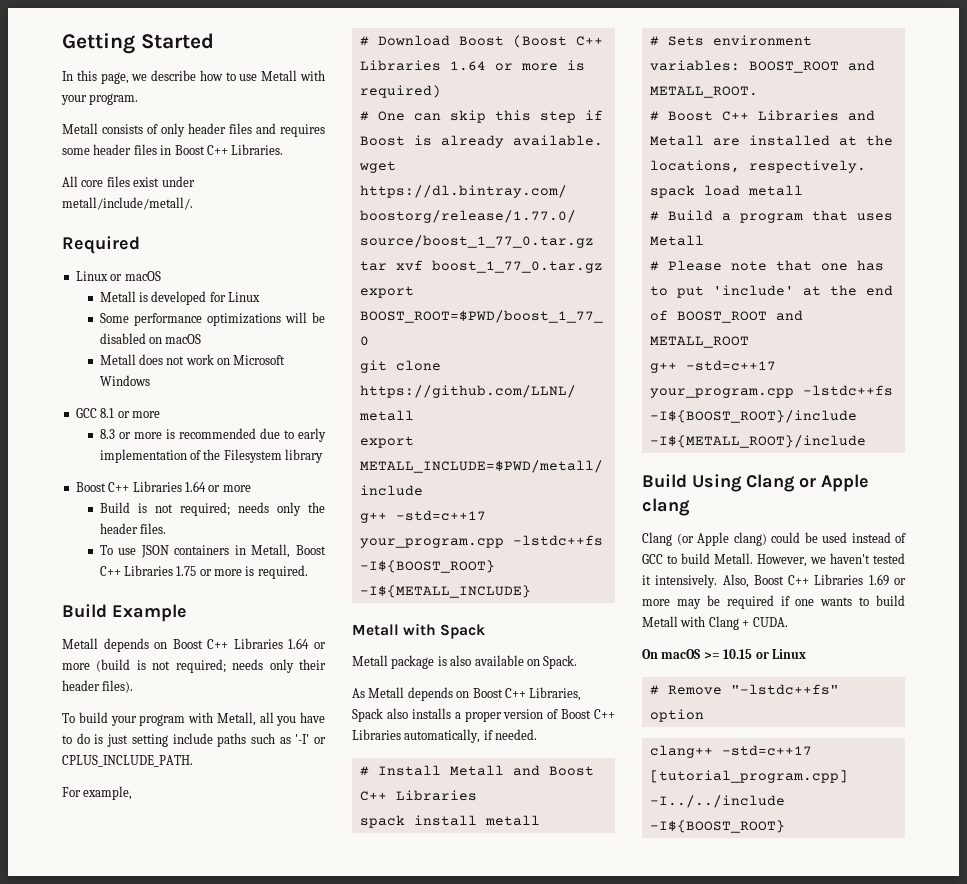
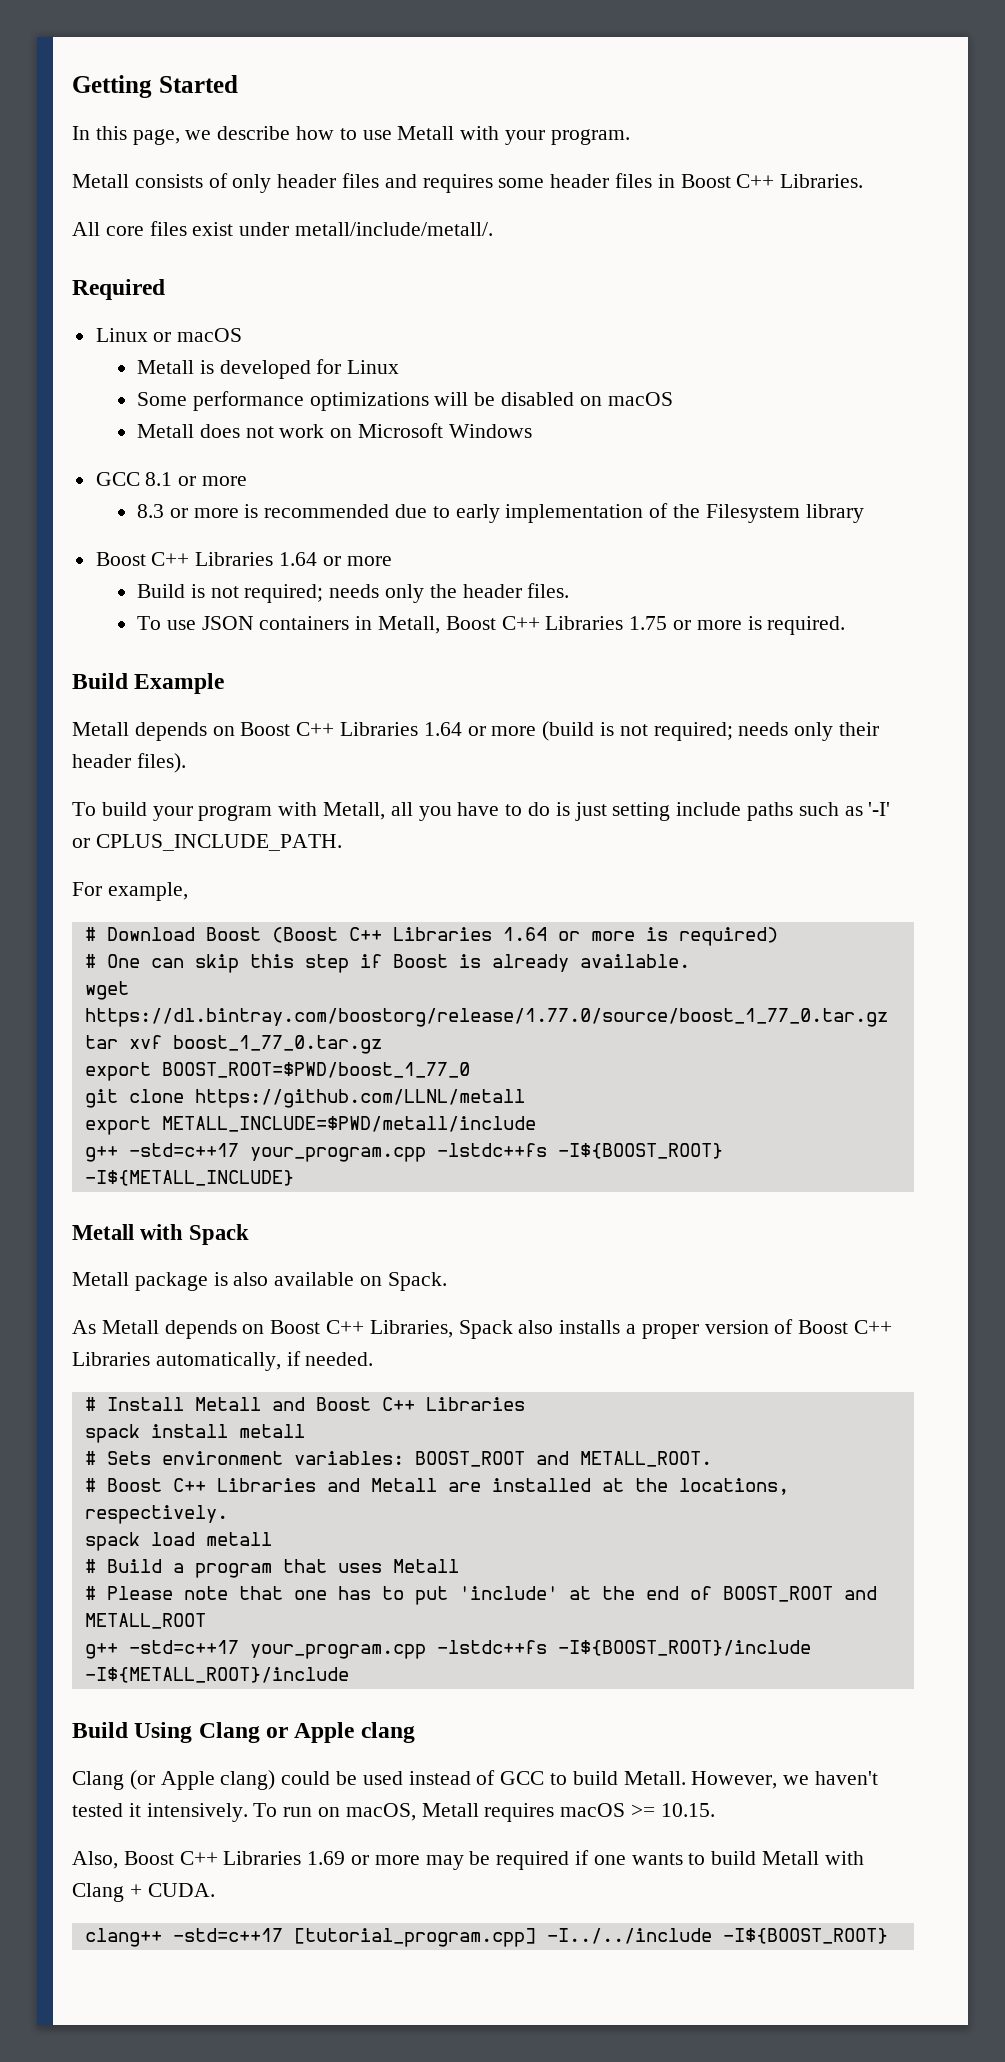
- However, we haven't tested it intensively. Also, Boost C++ Libraries 1.69 or more may be required if one wants to build Metall with Clang + CUDA.
+ However, we haven't tested it intensively. To run on macOS, Metall requires macOS >= 10.15.
+ Also, Boost C++ Libraries 1.69 or more may be required if one wants to build Metall with Clang + CUDA.
- On macOS >= 10.15 or Linux
- # Remove "-lstdc++fs" option

